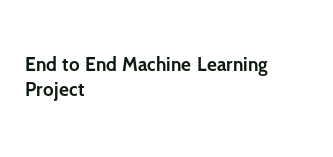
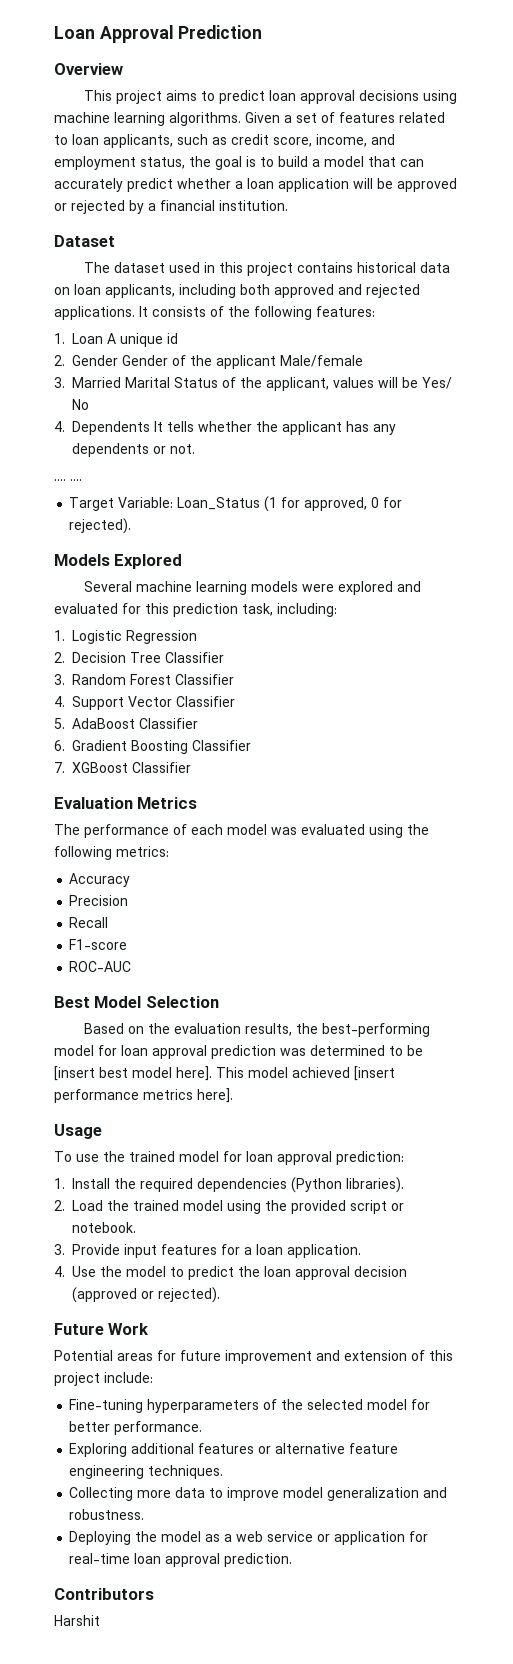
- End to End Machine Learning Project
+ Loan Approval Prediction
+ Overview
+ This project aims to predict loan approval decisions using machine learning algorithms. Given a set of features related to loan applicants, such as credit score, income, and employment status, the goal is to build a model that can accurately predict whether a loan application will be approved or rejected by a financial institution.
+ Dataset
+ The dataset used in this project contains historical data on loan applicants, including both approved and rejected applications. It consists of the following features:
+ 1. Loan A unique id
+ 2. Gender Gender of the applicant Male/female
+ 3. Married Marital Status of the applicant, values will be Yes/ No
+ 4. Dependents It tells whether the applicant has any dependents or not.
+ .... ....
+ Target Variable: Loan_Status (1 for approved, 0 for rejected).
+ Models Explored
+ Several machine learning models were explored and evaluated for this prediction task, including:
+ 1. Logistic Regression
+ 2. Decision Tree Classifier
+ 3. Random Forest Classifier
+ 4. Support Vector Classifier
+ 5. AdaBoost Classifier
+ 6. Gradient Boosting Classifier
+ 7. XGBoost Classifier
+ Evaluation Metrics
+ The performance of each model was evaluated using the following metrics:
+ Accuracy
+ Precision
+ Recall
+ F1-score
+ ROC-AUC
+ Best Model Selection
+ Based on the evaluation results, the best-performing model for loan approval prediction was determined to be [insert best model here]. This model achieved [insert performance metrics here].
+ Usage
+ To use the trained model for loan approval prediction:
+ 1. Install the required dependencies (Python libraries).
+ 2. Load the trained model using the provided script or notebook.
+ 3. Provide input features for a loan application.
+ 4. Use the model to predict the loan approval decision (approved or rejected).
+ Future Work
+ Potential areas for future improvement and extension of this project include:
+ Fine-tuning hyperparameters of the selected model for better performance.
+ Exploring additional features or alternative feature engineering techniques.
+ Collecting more data to improve model generalization and robustness.
+ Deploying the model as a web service or application for real-time loan approval prediction.
+ Contributors
+ Harshit

